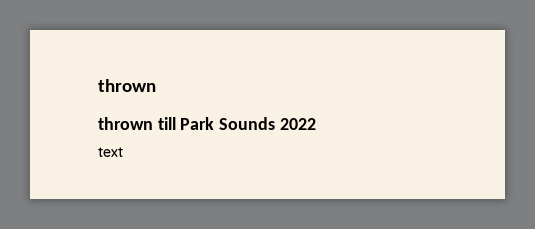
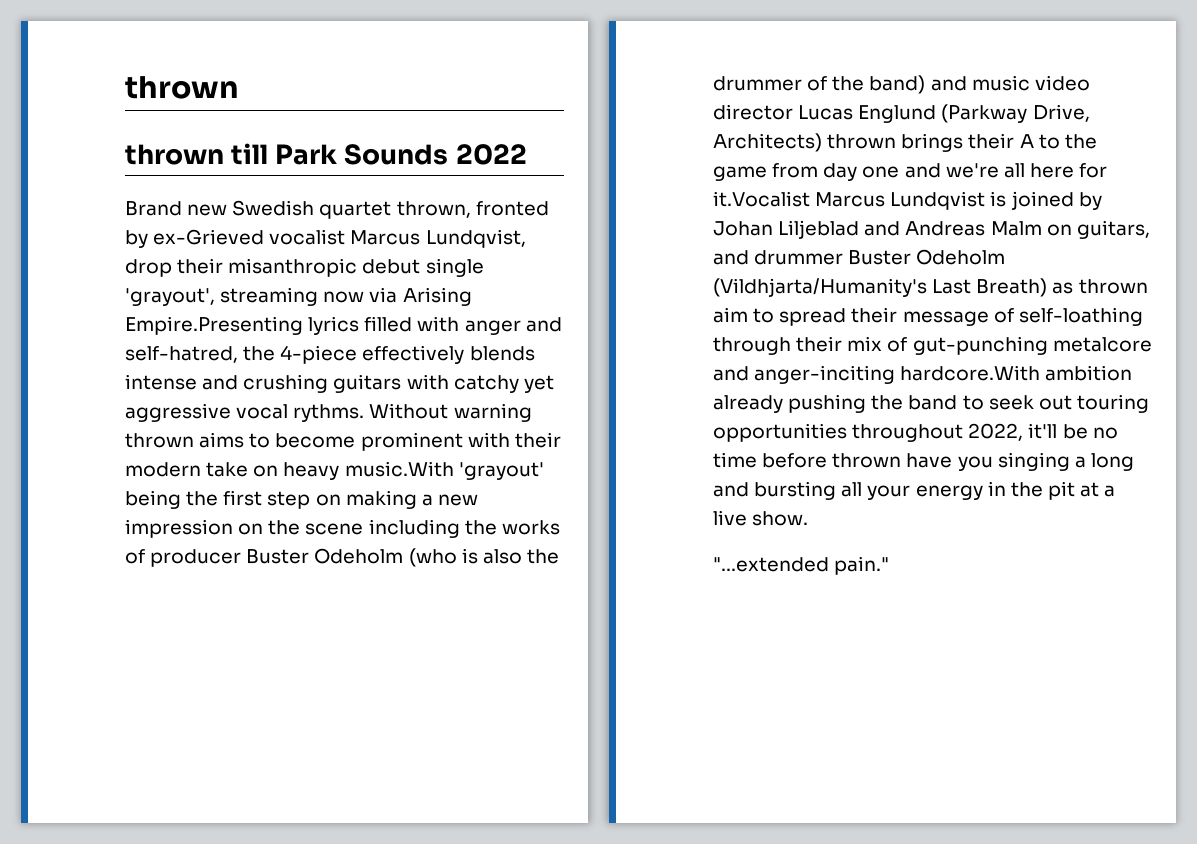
- text
+ Brand new Swedish quartet thrown, fronted by ex-Grieved vocalist Marcus Lundqvist, drop their misanthropic debut single 'grayout', streaming now via Arising Empire.Presenting lyrics filled with anger and self-hatred, the 4-piece effectively blends intense and crushing guitars with catchy yet aggressive vocal rythms. Without warning thrown aims to become prominent with their modern take on heavy music.With 'grayout' being the first step on making a new impression on the scene including the works of producer Buster Odeholm (who is also the drummer of the band) and music video director Lucas Englund (Parkway Drive, Architects) thrown brings their A to the game from day one and we're all here for it.Vocalist Marcus Lundqvist is joined by Johan Liljeblad and Andreas Malm on guitars, and drummer Buster Odeholm (Vildhjarta/Humanity's Last Breath) as thrown aim to spread their message of self-loathing through their mix of gut-punching metalcore and anger-inciting hardcore.With ambition already pushing the band to seek out touring opportunities throughout 2022, it'll be no time before thrown have you singing a long and bursting all your energy in the pit at a live show.
+ "...extended pain."

